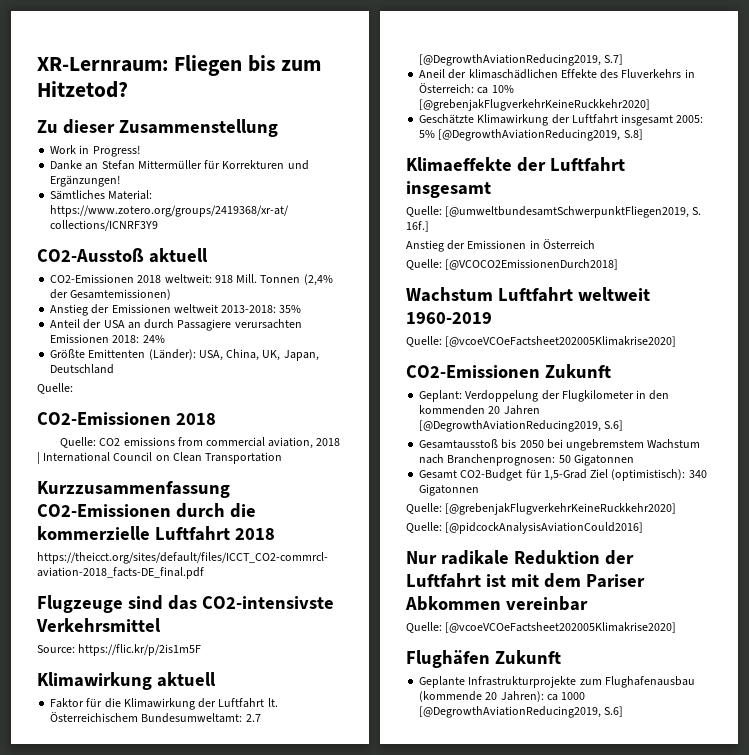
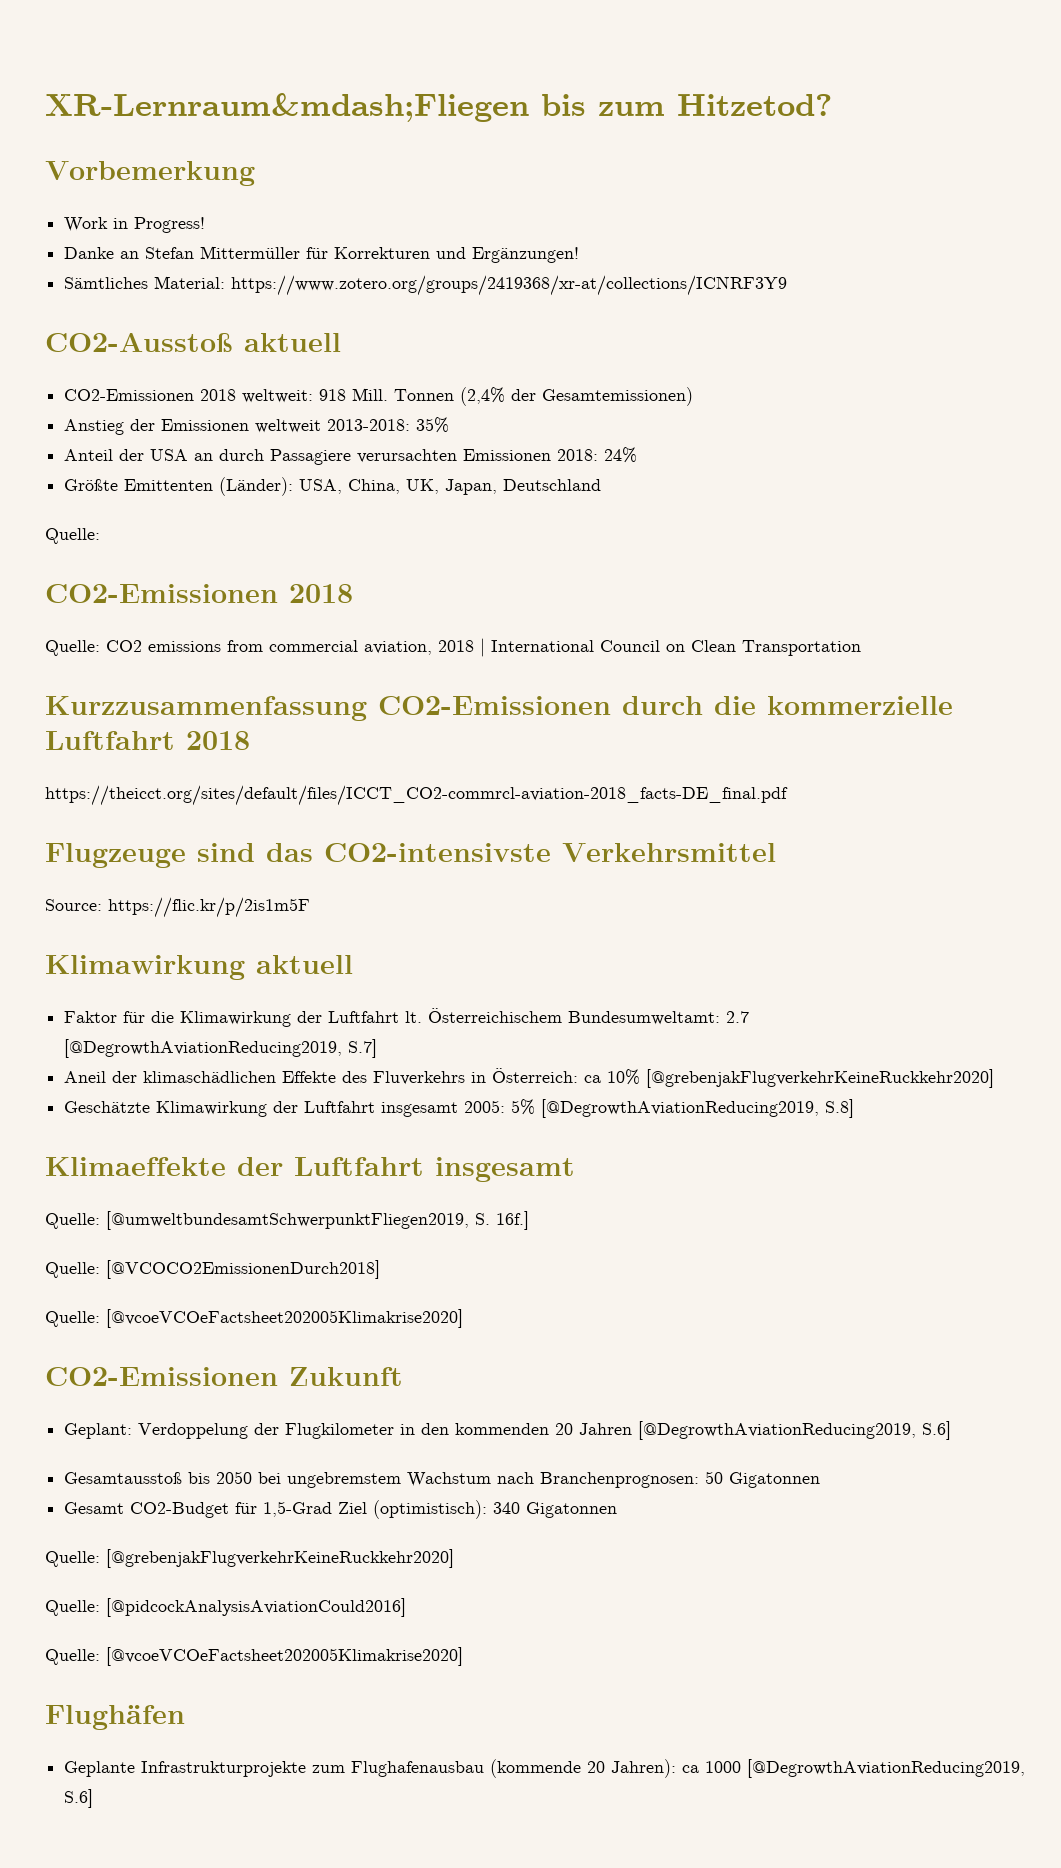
- XR-Lernraum: Fliegen bis zum Hitzetod?
+ XR-Lernraum&mdash;Fliegen bis zum Hitzetod?
- Zu dieser Zusammenstellung
+ Vorbemerkung
- Anstieg der Emissionen in Österreich
  Quelle: [@VCOCO2EmissionenDurch2018]
- Wachstum Luftfahrt weltweit 1960-2019
- Nur radikale Reduktion der Luftfahrt ist mit dem Pariser Abkommen vereinbar
- Flughäfen Zukunft
+ Flughäfen

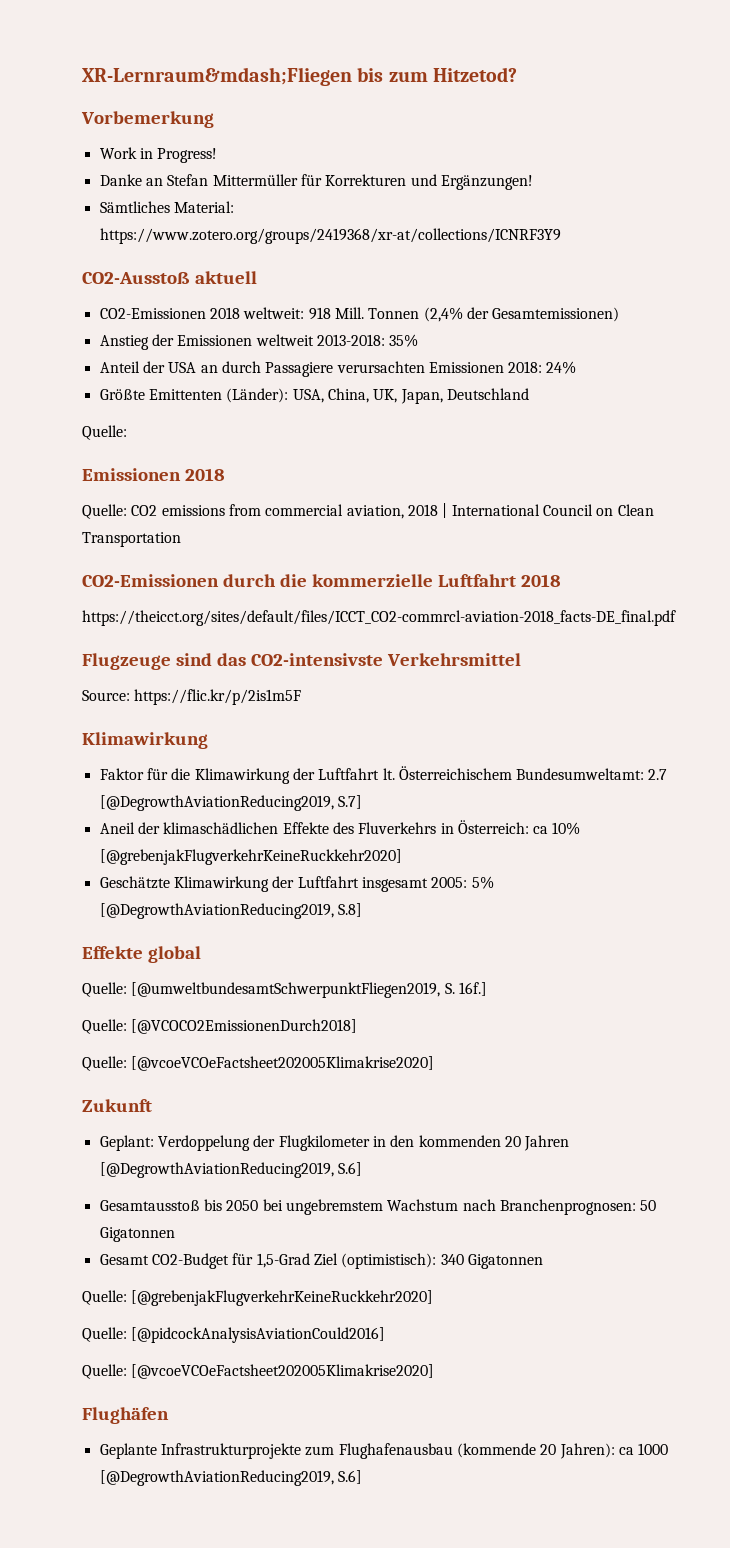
  Größte Emittenten (Länder): USA, China, UK, Japan, Deutschland
  Quelle:
- CO2-Emissionen 2018
+ Emissionen 2018
- Kurzzusammenfassung CO2-Emissionen durch die kommerzielle Luftfahrt 2018
+ CO2-Emissionen durch die kommerzielle Luftfahrt 2018
  Source: https://flic.kr/p/2is1m5F
- Klimawirkung aktuell
+ Klimawirkung
- Klimaeffekte der Luftfahrt insgesamt
+ Effekte global
- CO2-Emissionen Zukunft
+ Zukunft

